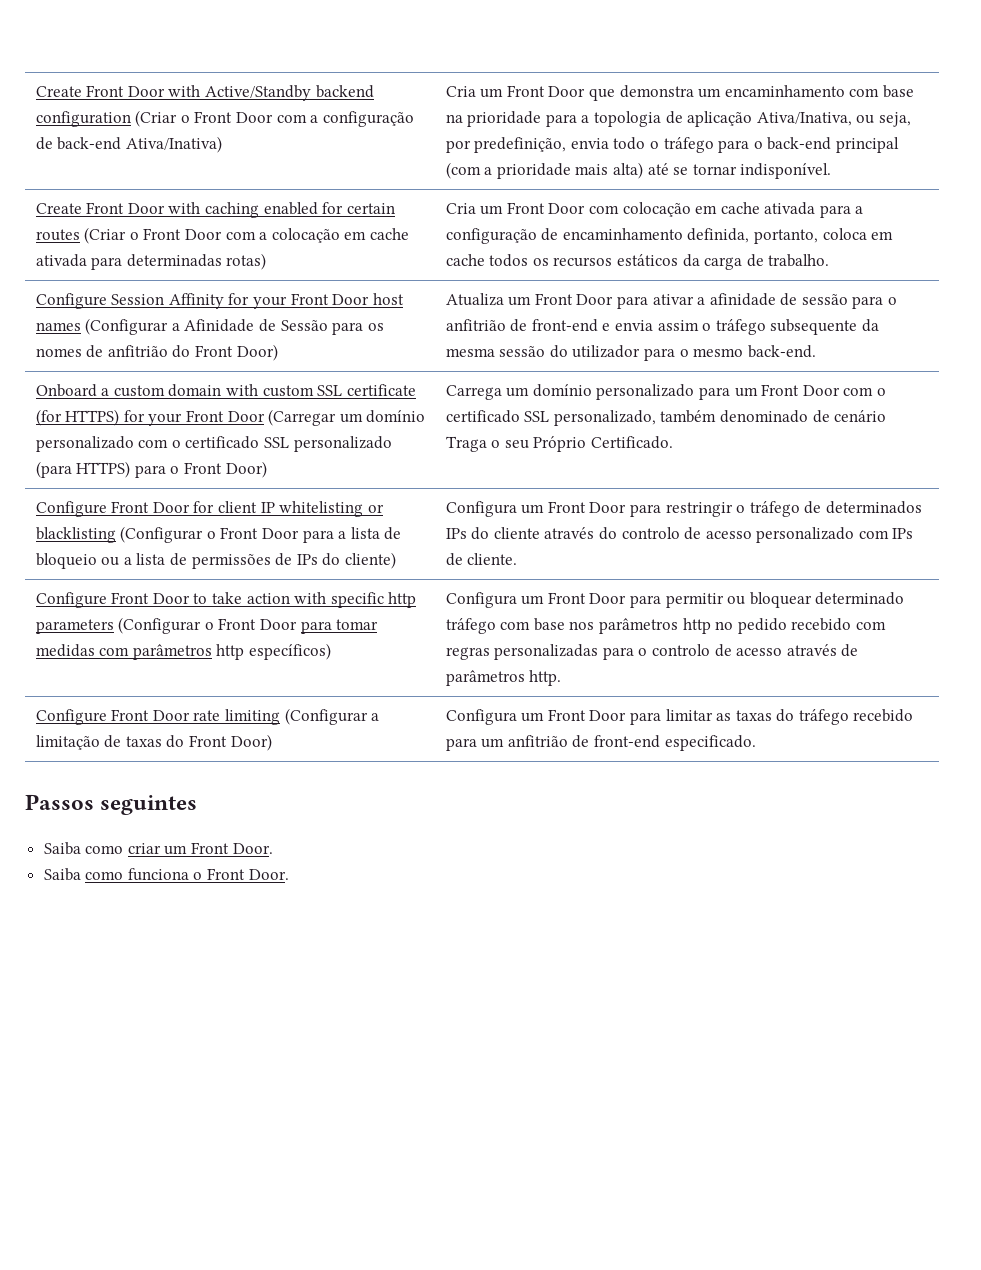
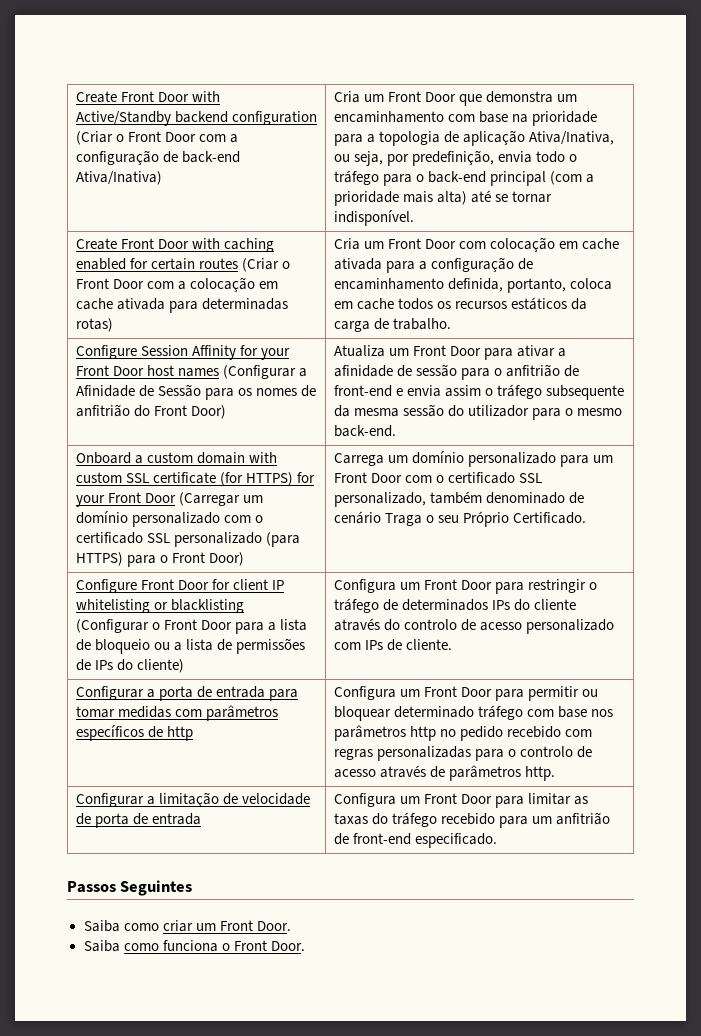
- Configure Front Door to take action with specific http parameters (Configurar o Front Door para tomar medidas com parâmetros http específicos)
+ Configurar a porta de entrada para tomar medidas com parâmetros específicos de http
- Configure Front Door rate limiting (Configurar a limitação de taxas do Front Door) | Configura um Front Door para limitar as taxas do tráfego recebido para um anfitrião de front-end especificado.
+ Configurar a limitação de velocidade de porta de entrada | Configura um Front Door para limitar as taxas do tráfego recebido para um anfitrião de front-end especificado.
- Passos seguintes
+ Passos Seguintes

